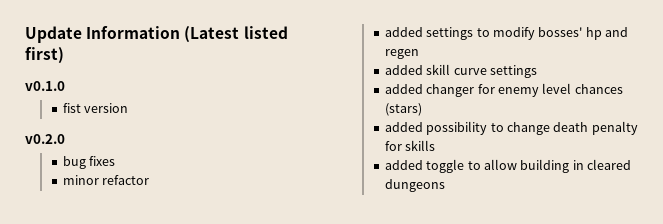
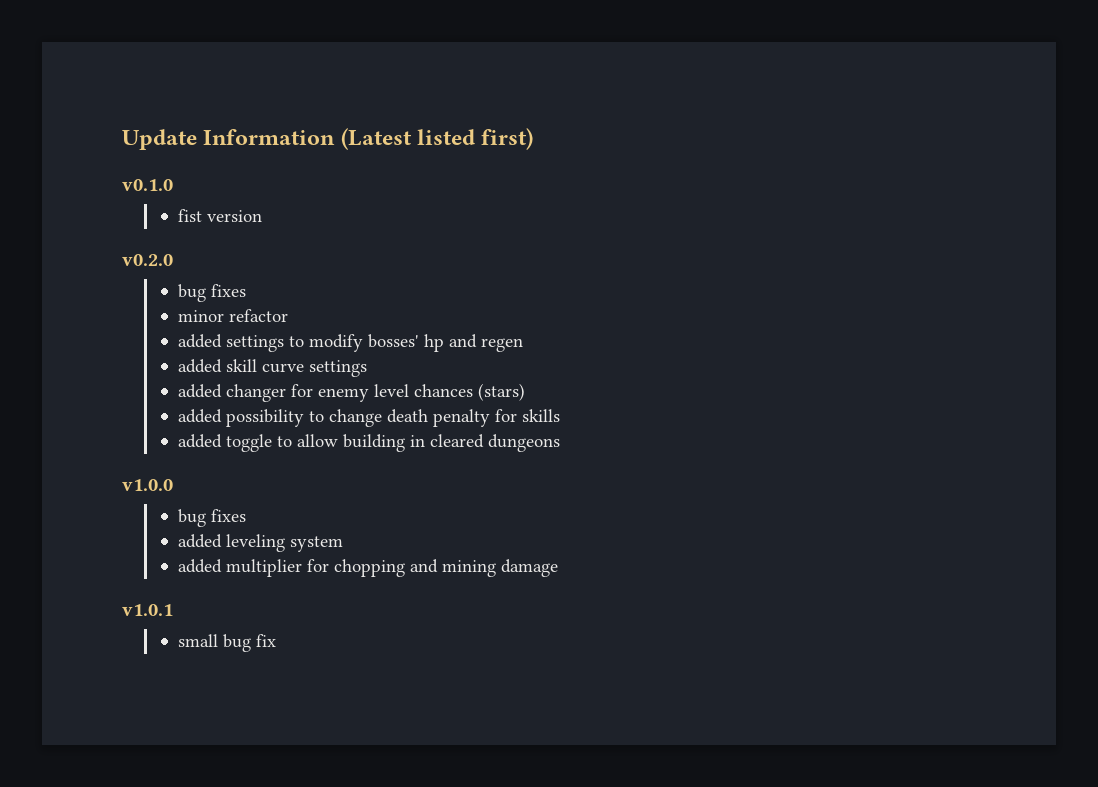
+ v1.0.0
+ bug fixes
+ added leveling system
+ added multiplier for chopping and mining damage
+ v1.0.1
+ small bug fix

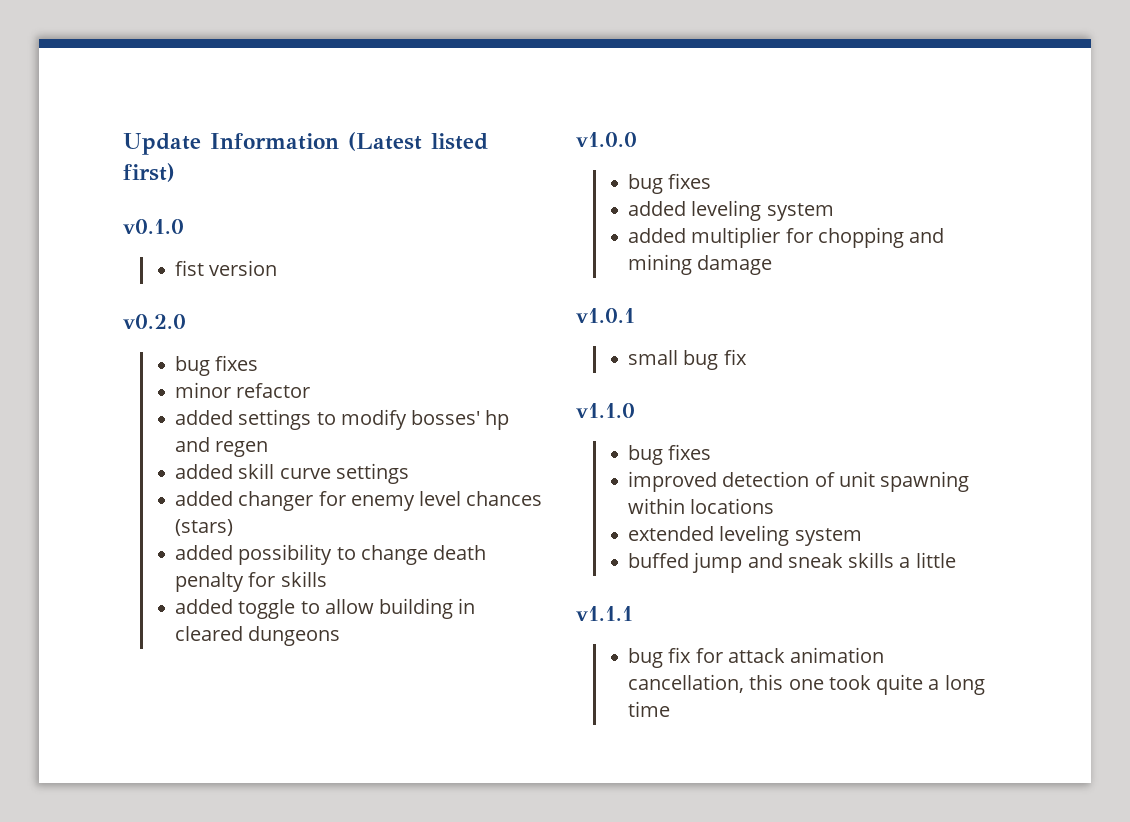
+ v1.1.0
+ bug fixes
+ improved detection of unit spawning within locations
+ extended leveling system
+ buffed jump and sneak skills a little
+ v1.1.1
+ bug fix for attack animation cancellation, this one took quite a long time

